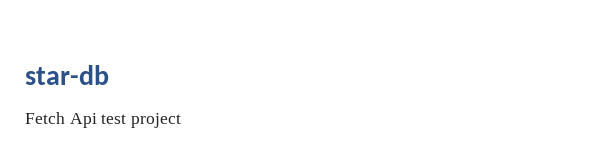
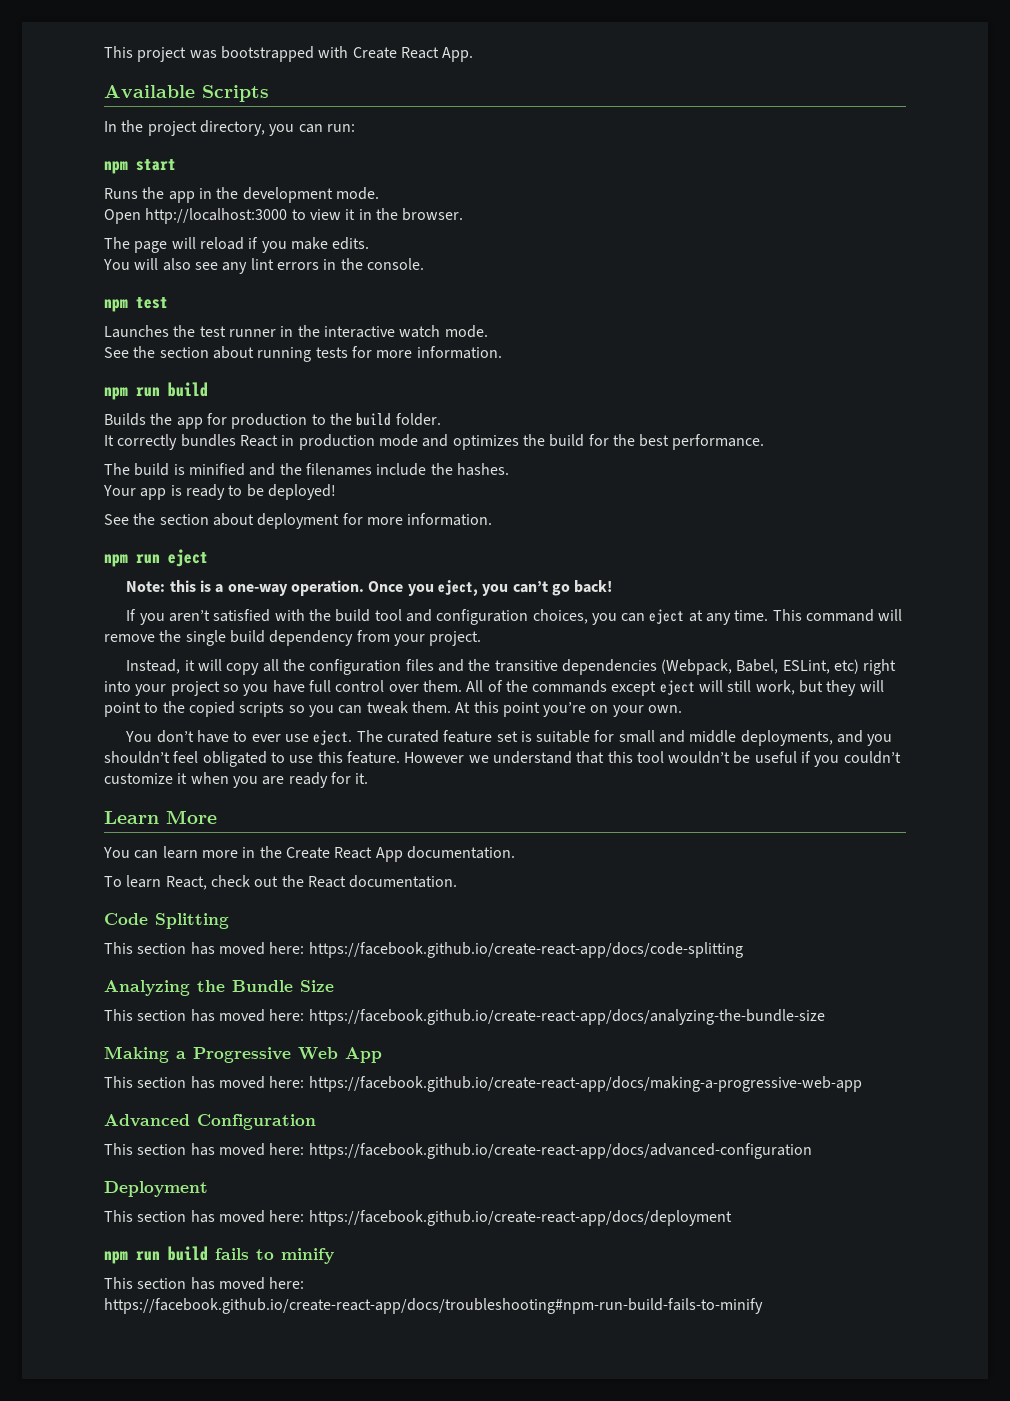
- star-db
- Fetch Api test project
+ This project was bootstrapped with Create React App.
+ Available Scripts
+ In the project directory, you can run:
+ npm start
+ Runs the app in the development mode.
+ Open http://localhost:3000 to view it in the browser.
+ The page will reload if you make edits.
+ You will also see any lint errors in the console.
+ npm test
+ Launches the test runner in the interactive watch mode.
+ See the section about running tests for more information.
+ npm run build
+ Builds the app for production to the build folder.
+ It correctly bundles React in production mode and optimizes the build for the best performance.
+ The build is minified and the filenames include the hashes.
+ Your app is ready to be deployed!
+ See the section about deployment for more information.
+ npm run eject
+ Note: this is a one-way operation. Once you eject, you can’t go back!
+ If you aren’t satisfied with the build tool and configuration choices, you can eject at any time. This command will remove the single build dependency from your project.
+ Instead, it will copy all the configuration files and the transitive dependencies (Webpack, Babel, ESLint, etc) right into your project so you have full control over them. All of the commands except eject will still work, but they will point to the copied scripts so you can tweak them. At this point you’re on your own.
+ You don’t have to ever use eject. The curated feature set is suitable for small and middle deployments, and you shouldn’t feel obligated to use this feature. However we understand that this tool wouldn’t be useful if you couldn’t customize it when you are ready for it.
+ Learn More
+ You can learn more in the Create React App documentation.
+ To learn React, check out the React documentation.
+ Code Splitting
+ This section has moved here: https://facebook.github.io/create-react-app/docs/code-splitting
+ Analyzing the Bundle Size
+ This section has moved here: https://facebook.github.io/create-react-app/docs/analyzing-the-bundle-size
+ Making a Progressive Web App
+ This section has moved here: https://facebook.github.io/create-react-app/docs/making-a-progressive-web-app
+ Advanced Configuration
+ This section has moved here: https://facebook.github.io/create-react-app/docs/advanced-configuration
+ Deployment
+ This section has moved here: https://facebook.github.io/create-react-app/docs/deployment
+ npm run build fails to minify
+ This section has moved here: https://facebook.github.io/create-react-app/docs/troubleshooting#npm-run-build-fails-to-minify

